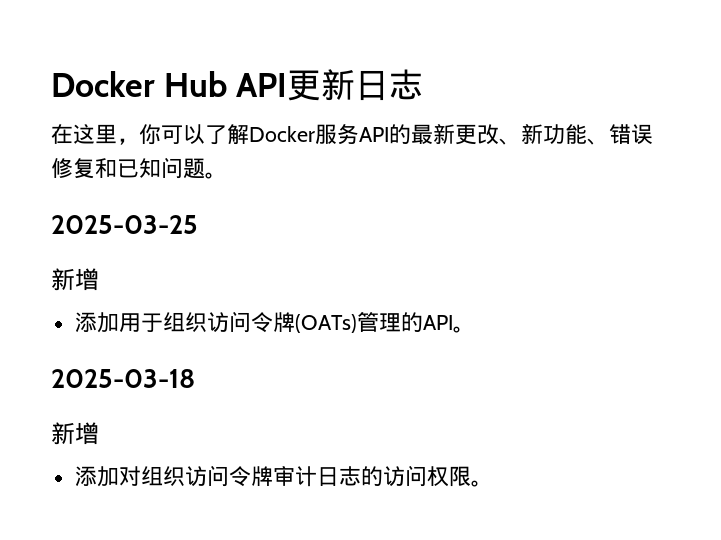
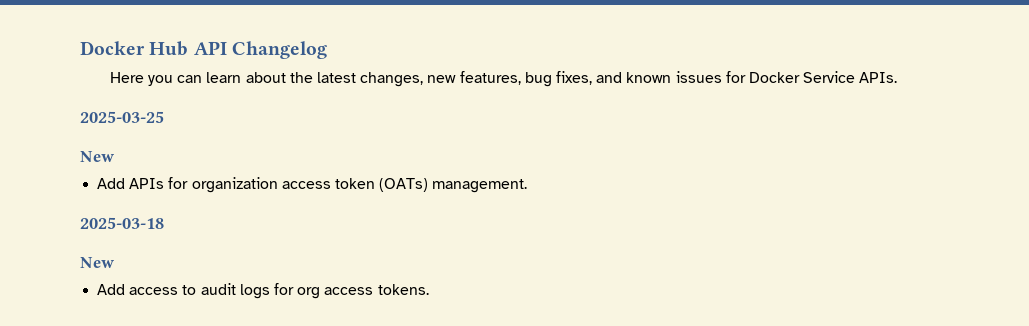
- Docker Hub API更新日志
- 在这里，你可以了解Docker服务API的最新更改、新功能、错误修复和已知问题。
+ Docker Hub API Changelog
+ Here you can learn about the latest changes, new features, bug fixes, and known issues for Docker Service APIs.
  2025-03-25
- 新增
- 添加用于组织访问令牌(OATs)管理的API。
+ New
+ Add APIs for organization access token (OATs) management.
  2025-03-18
- 新增
- 添加对组织访问令牌审计日志的访问权限。
+ New
+ Add access to audit logs for org access tokens.

